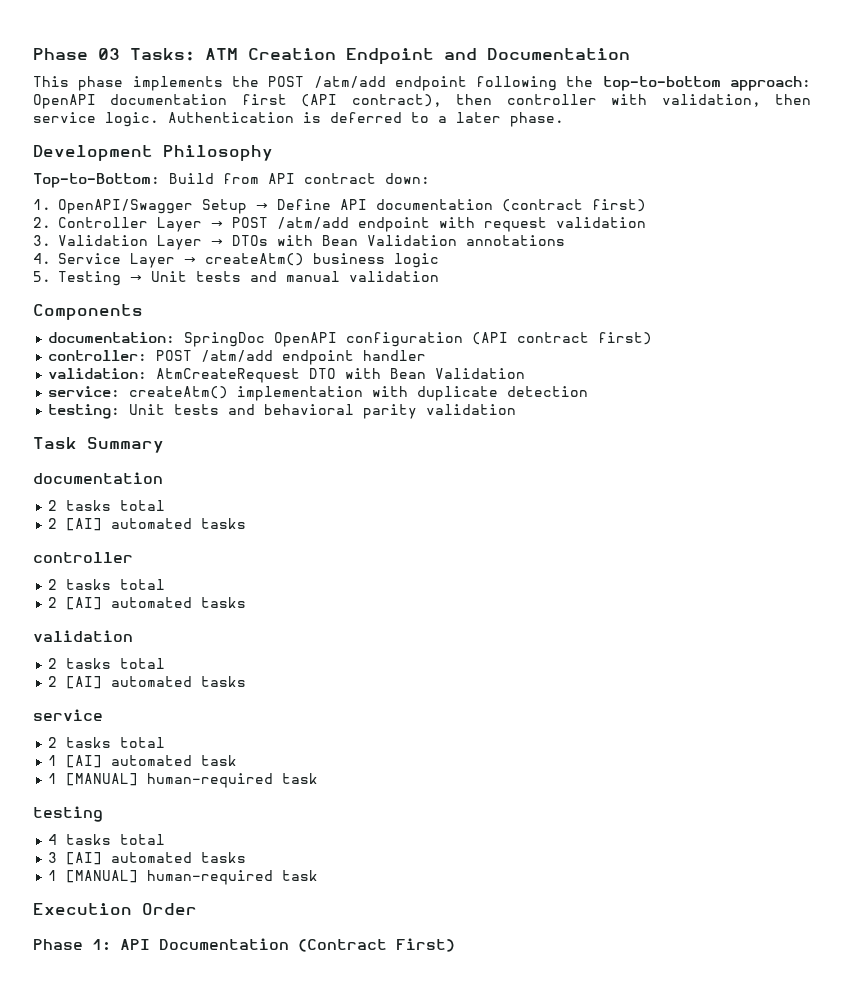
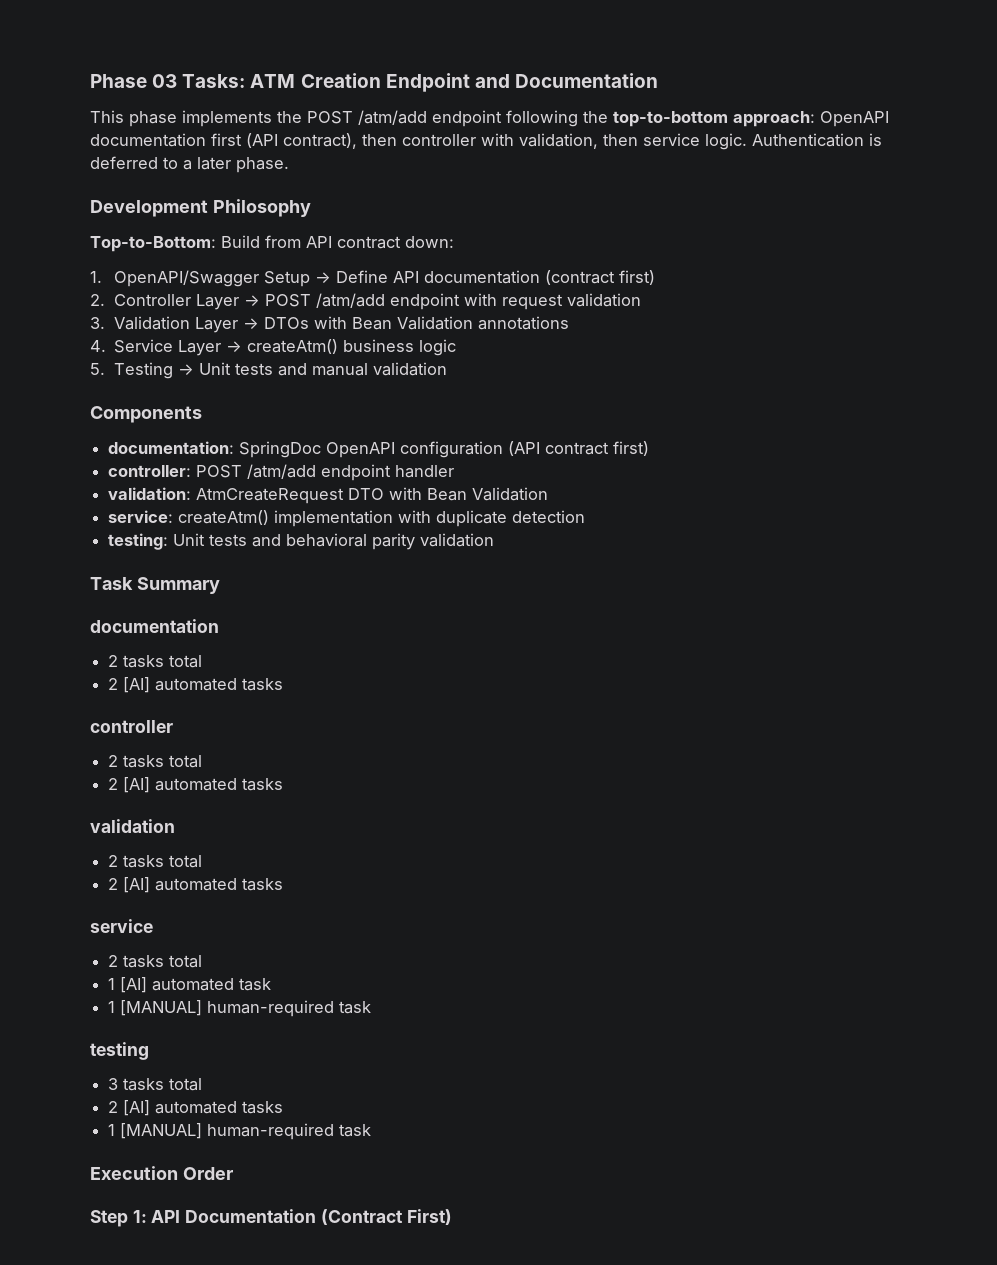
- 4 tasks total
- 3 [AI] automated tasks
+ 3 tasks total
+ 2 [AI] automated tasks
- Phase 1: API Documentation (Contract First)
+ Step 1: API Documentation (Contract First)

